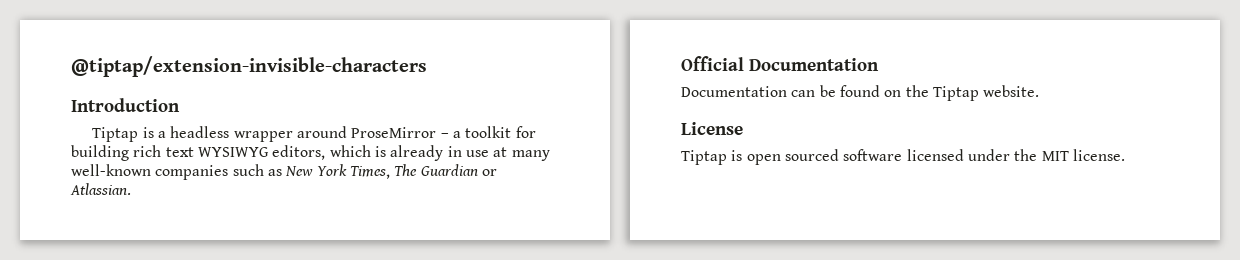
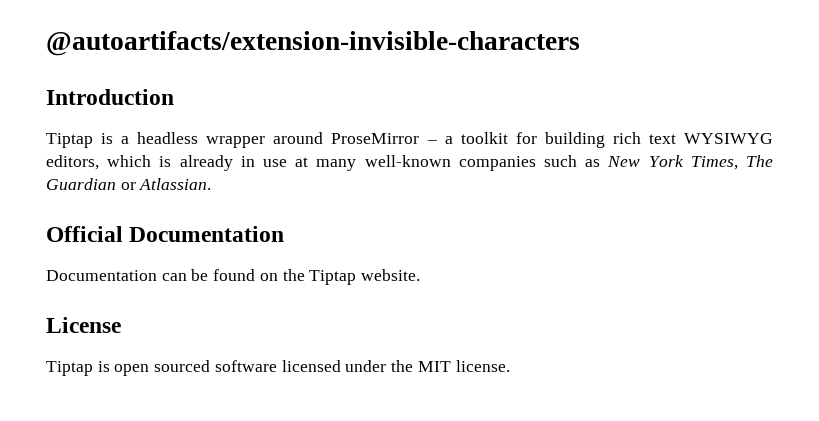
- @tiptap/extension-invisible-characters
+ @autoartifacts/extension-invisible-characters

